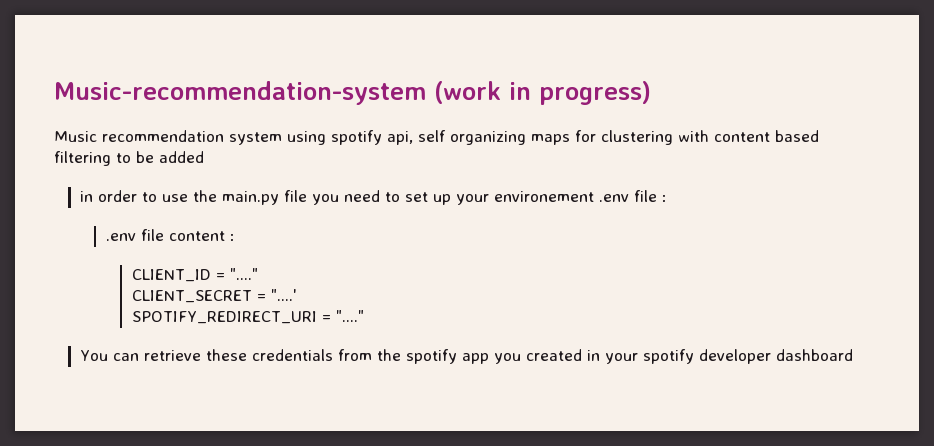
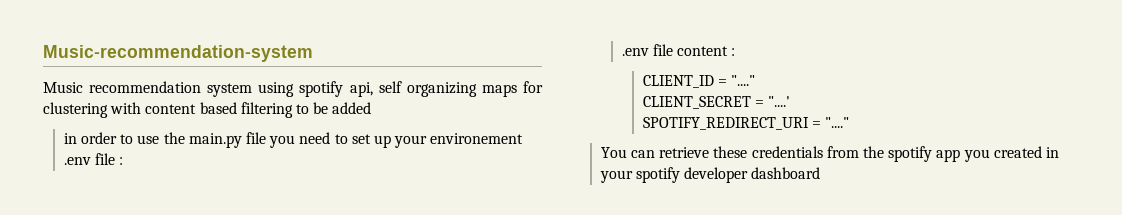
- Music-recommendation-system (work in progress)
+ Music-recommendation-system

